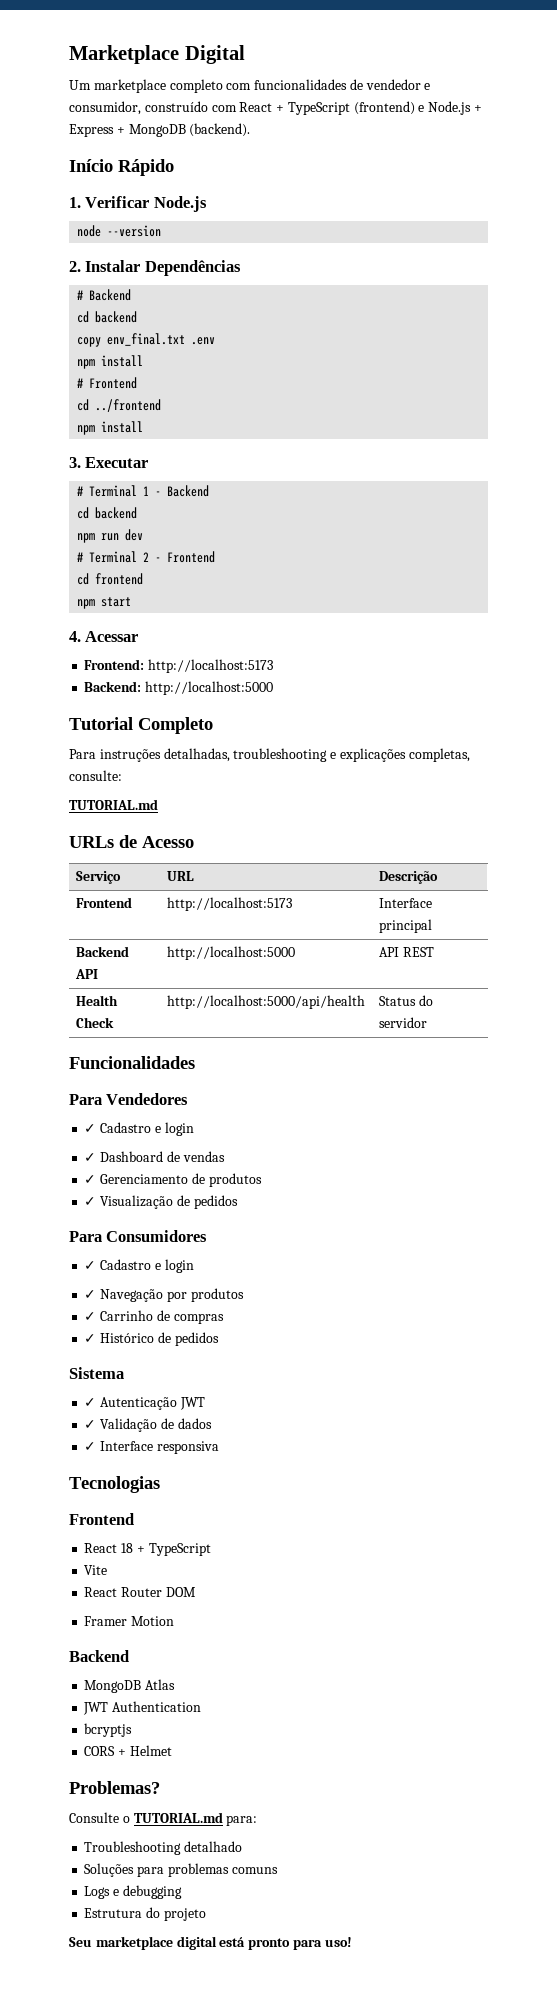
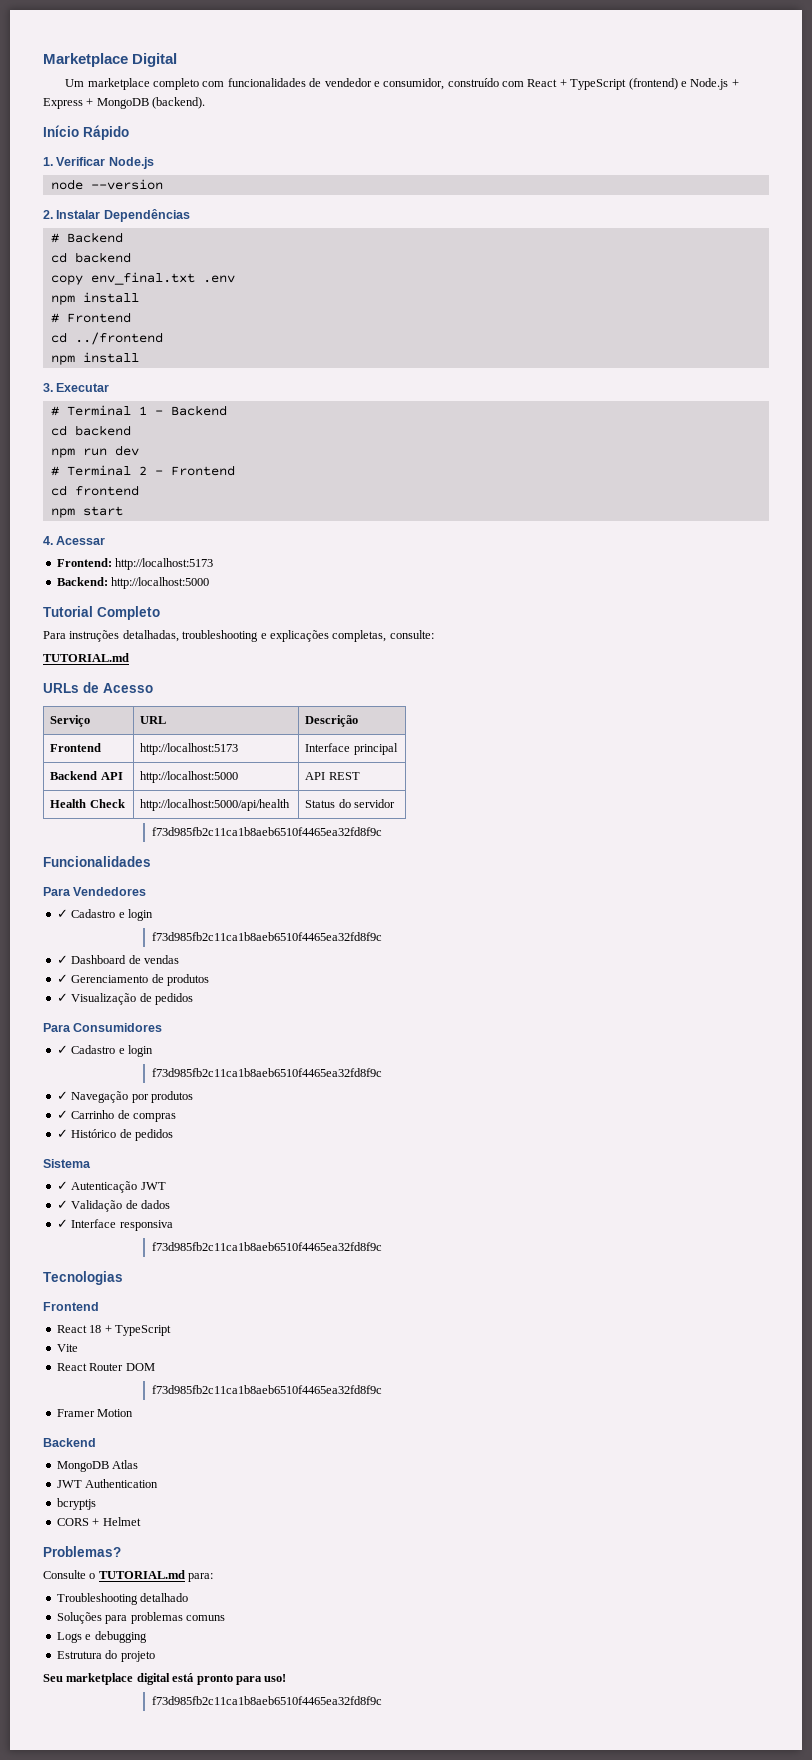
  Health Check | http://localhost:5000/api/health | Status do servidor
+ f73d985fb2c11ca1b8aeb6510f4465ea32fd8f9c
  Para Vendedores
  ✓ Cadastro e login
+ f73d985fb2c11ca1b8aeb6510f4465ea32fd8f9c
  Para Consumidores
  ✓ Cadastro e login
+ f73d985fb2c11ca1b8aeb6510f4465ea32fd8f9c
  ✓ Interface responsiva
+ f73d985fb2c11ca1b8aeb6510f4465ea32fd8f9c
  React Router DOM
+ f73d985fb2c11ca1b8aeb6510f4465ea32fd8f9c
  Seu marketplace digital está pronto para uso!
+ f73d985fb2c11ca1b8aeb6510f4465ea32fd8f9c

